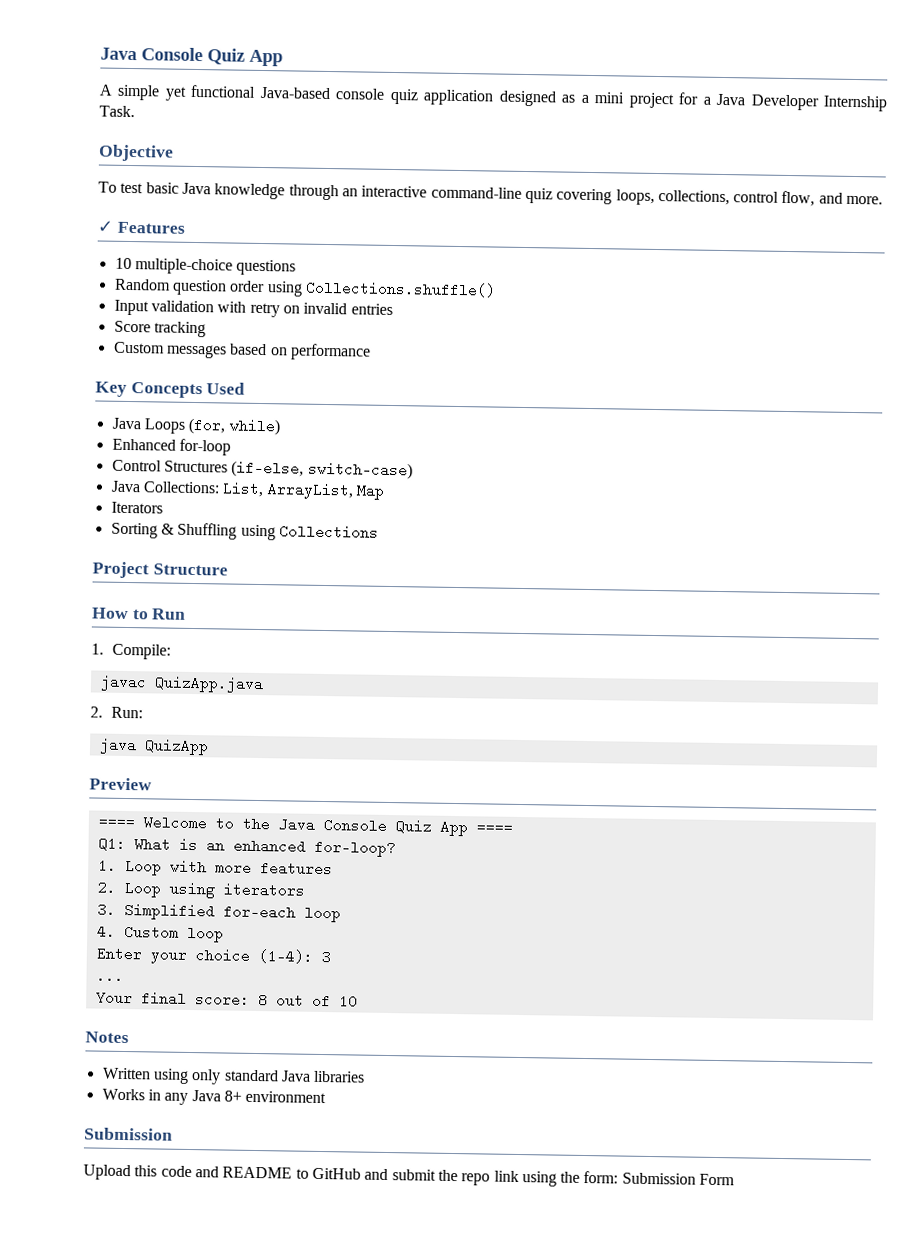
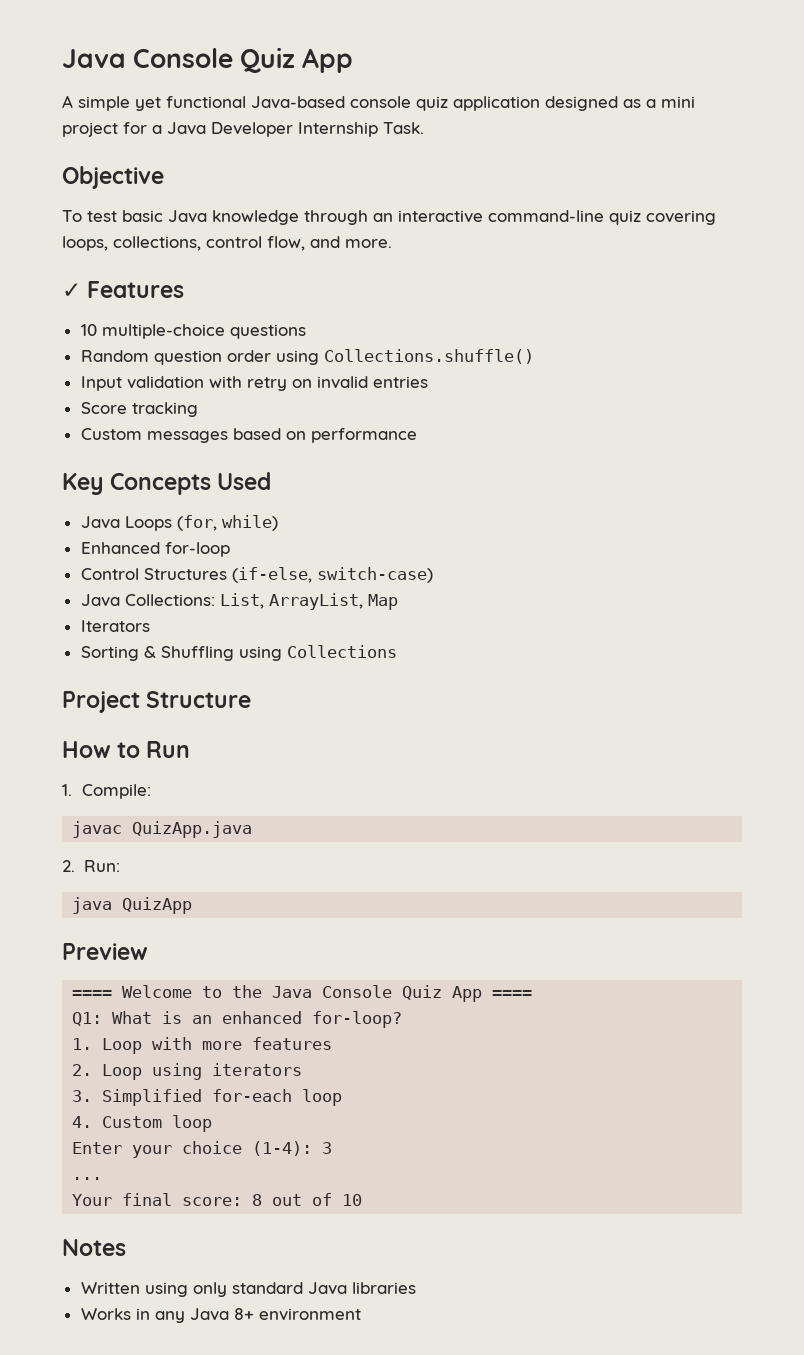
  Works in any Java 8+ environment
- Submission
- Upload this code and README to GitHub and submit the repo link using the form: Submission Form

